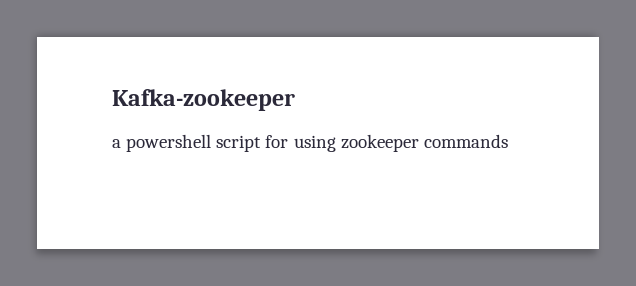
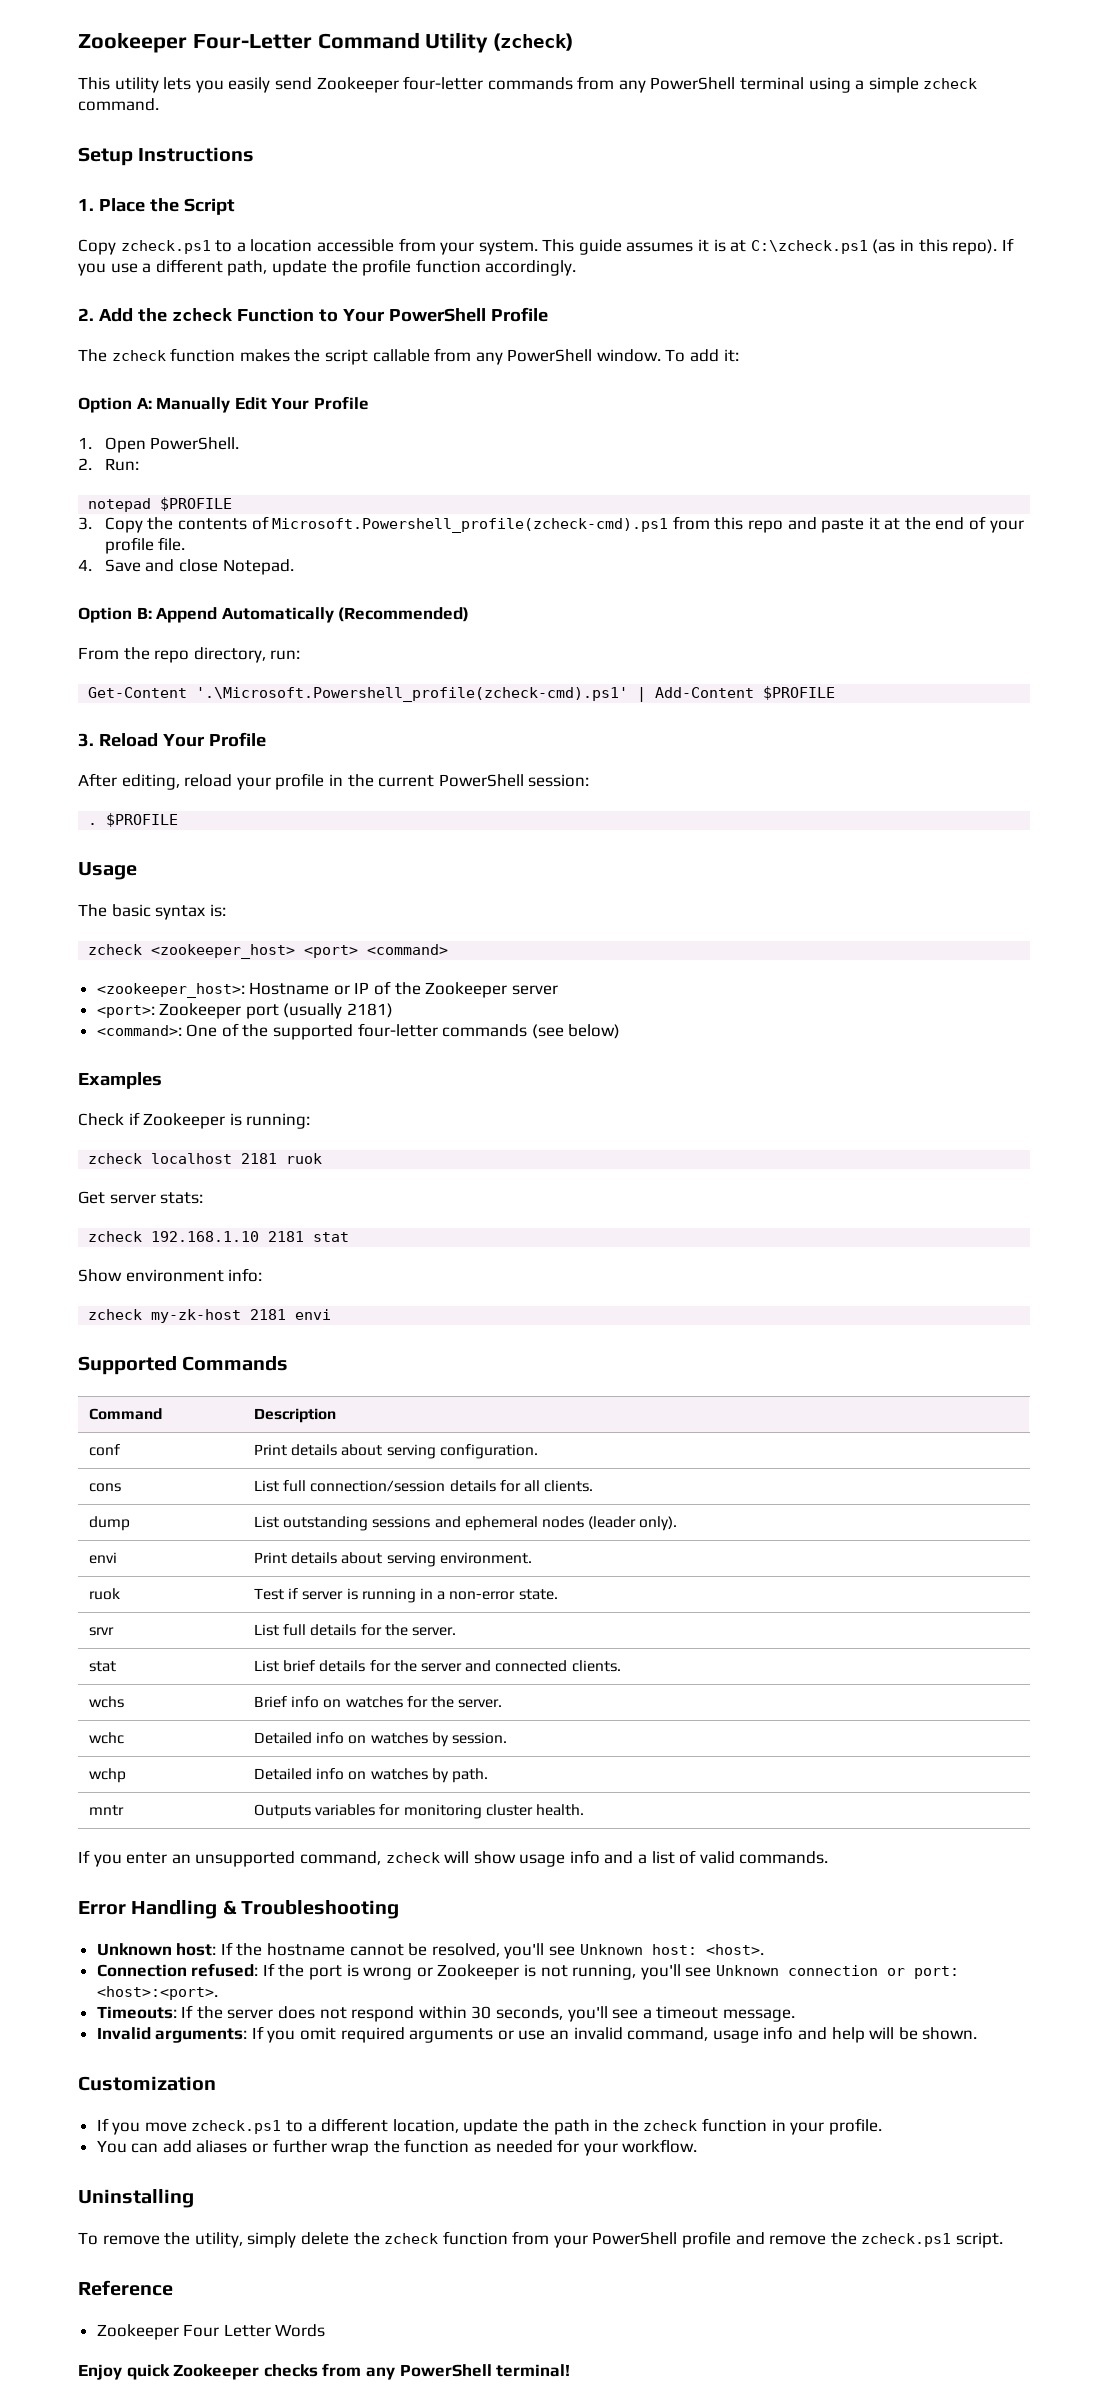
- Kafka-zookeeper
- a powershell script for using zookeeper commands
+ Zookeeper Four-Letter Command Utility (zcheck)
+ This utility lets you easily send Zookeeper four-letter commands from any PowerShell terminal using a simple zcheck command.
+ Setup Instructions
+ 1. Place the Script
+ Copy zcheck.ps1 to a location accessible from your system. This guide assumes it is at C:\zcheck.ps1 (as in this repo). If you use a different path, update the profile function accordingly.
+ 2. Add the zcheck Function to Your PowerShell Profile
+ The zcheck function makes the script callable from any PowerShell window. To add it:
+ Option A: Manually Edit Your Profile
+ 1. Open PowerShell.
+ 2. Run:
+ notepad $PROFILE
+ 3. Copy the contents of Microsoft.Powershell_profile(zcheck-cmd).ps1 from this repo and paste it at the end of your profile file.
+ 4. Save and close Notepad.
+ Option B: Append Automatically (Recommended)
+ From the repo directory, run:
+ Get-Content '.\Microsoft.Powershell_profile(zcheck-cmd).ps1' | Add-Content $PROFILE
+ 3. Reload Your Profile
+ After editing, reload your profile in the current PowerShell session:
+ . $PROFILE
+ Usage
+ The basic syntax is:
+ zcheck <zookeeper_host> <port> <command>
+ <zookeeper_host>: Hostname or IP of the Zookeeper server
+ <port>: Zookeeper port (usually 2181)
+ <command>: One of the supported four-letter commands (see below)
+ Examples
+ Check if Zookeeper is running:
+ zcheck localhost 2181 ruok
+ Get server stats:
+ zcheck 192.168.1.10 2181 stat
+ Show environment info:
+ zcheck my-zk-host 2181 envi
+ Supported Commands
+ Command | Description
+ conf | Print details about serving configuration.
+ cons | List full connection/session details for all clients.
+ dump | List outstanding sessions and ephemeral nodes (leader only).
+ envi | Print details about serving environment.
+ ruok | Test if server is running in a non-error state.
+ srvr | List full details for the server.
+ stat | List brief details for the server and connected clients.
+ wchs | Brief info on watches for the server.
+ wchc | Detailed info on watches by session.
+ wchp | Detailed info on watches by path.
+ mntr | Outputs variables for monitoring cluster health.
+ If you enter an unsupported command, zcheck will show usage info and a list of valid commands.
+ Error Handling & Troubleshooting
+ Unknown host: If the hostname cannot be resolved, you'll see Unknown host: <host>.
+ Connection refused: If the port is wrong or Zookeeper is not running, you'll see Unknown connection or port: <host>:<port>.
+ Timeouts: If the server does not respond within 30 seconds, you'll see a timeout message.
+ Invalid arguments: If you omit required arguments or use an invalid command, usage info and help will be shown.
+ Customization
+ If you move zcheck.ps1 to a different location, update the path in the zcheck function in your profile.
+ You can add aliases or further wrap the function as needed for your workflow.
+ Uninstalling
+ To remove the utility, simply delete the zcheck function from your PowerShell profile and remove the zcheck.ps1 script.
+ Reference
+ Zookeeper Four Letter Words
+ Enjoy quick Zookeeper checks from any PowerShell terminal!

